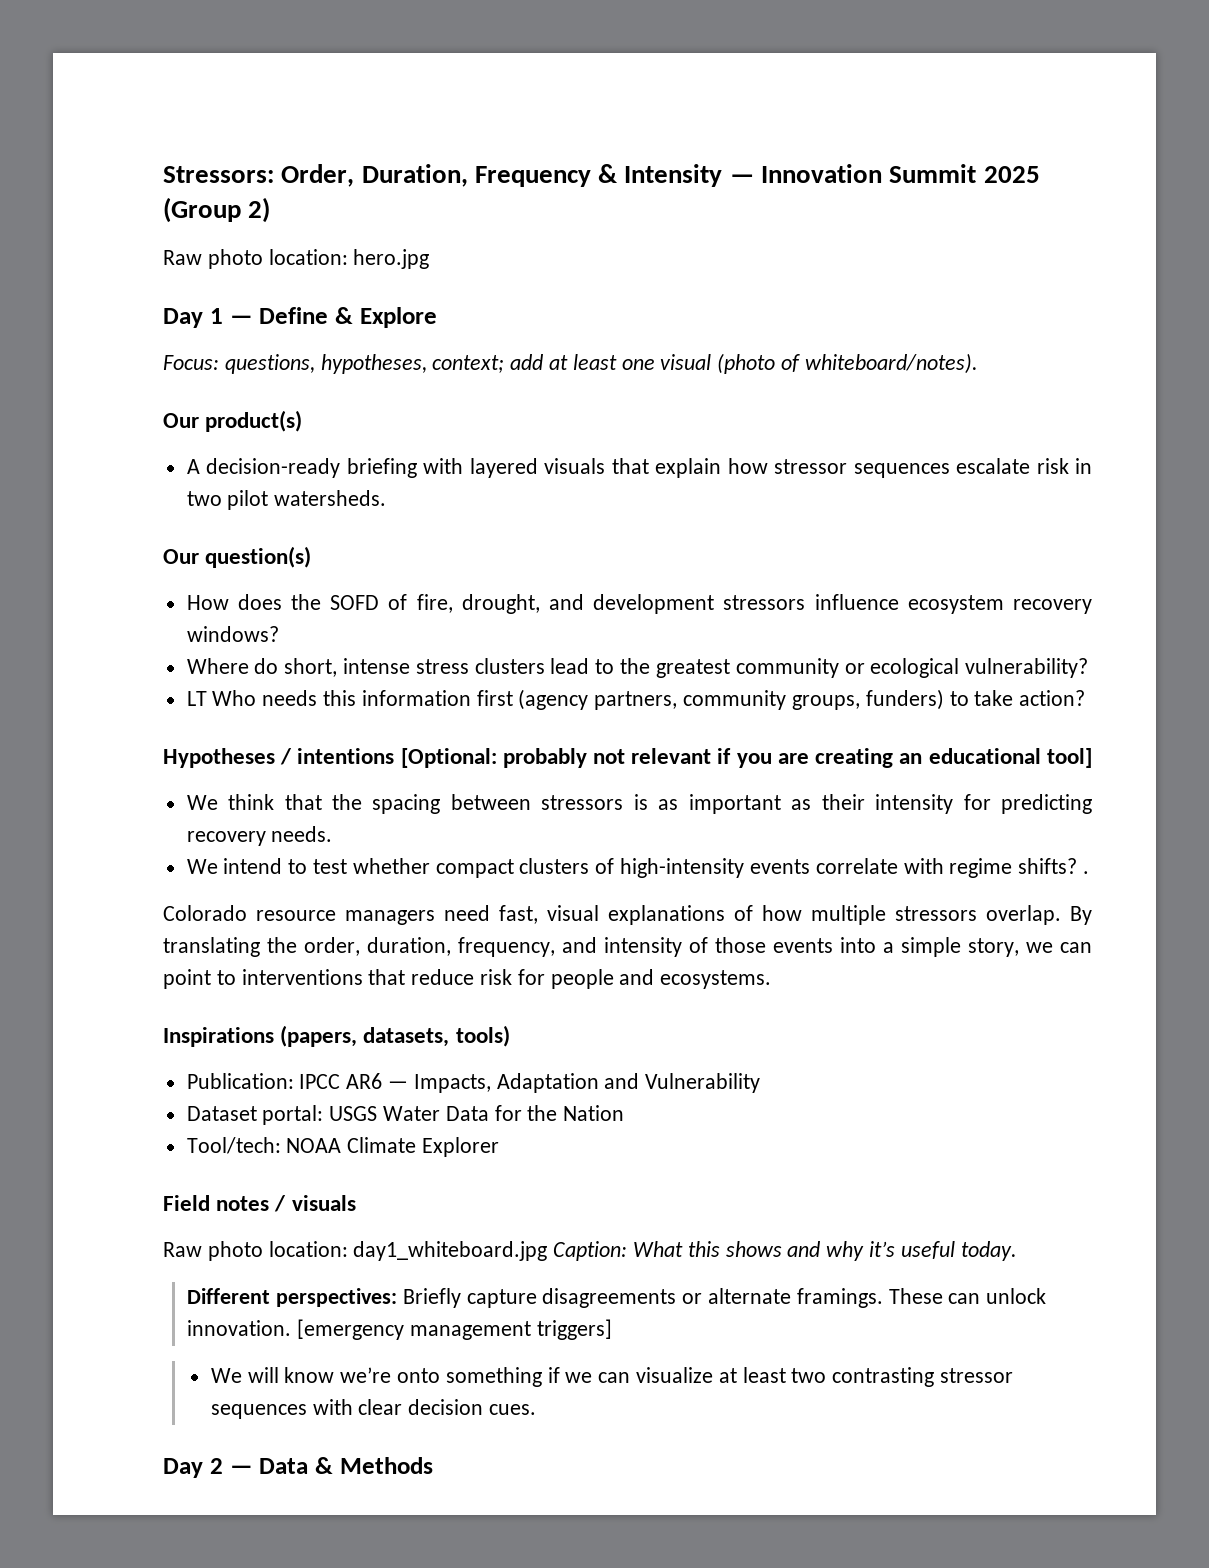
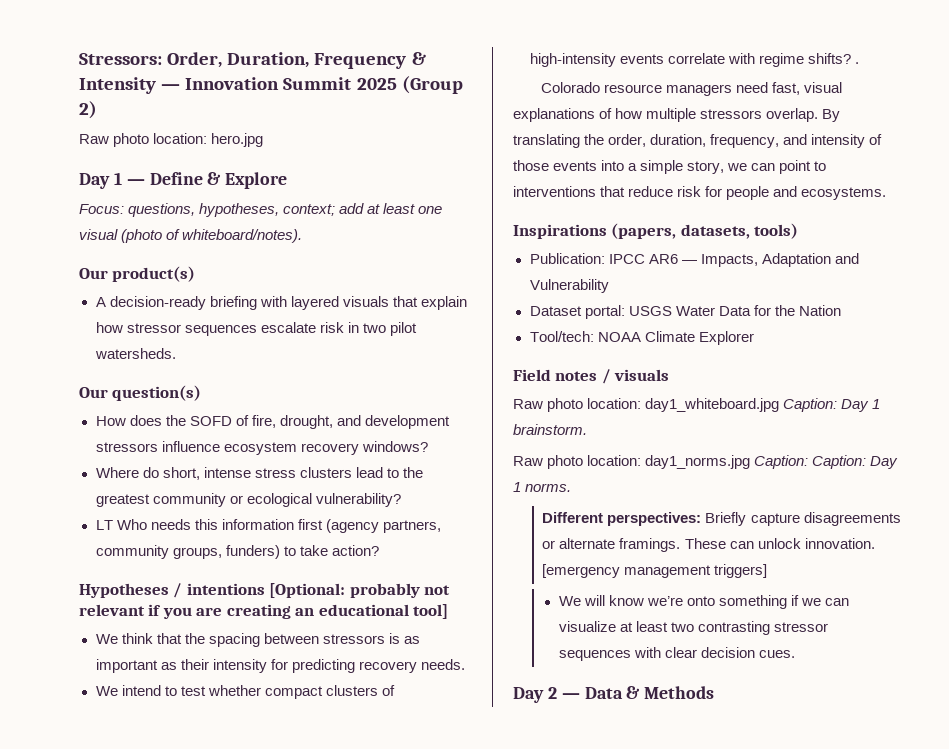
- Raw photo location: day1_whiteboard.jpg Caption: What this shows and why it’s useful today.
+ Raw photo location: day1_whiteboard.jpg Caption: Day 1 brainstorm.
+ Raw photo location: day1_norms.jpg Caption: Caption: Day 1 norms.

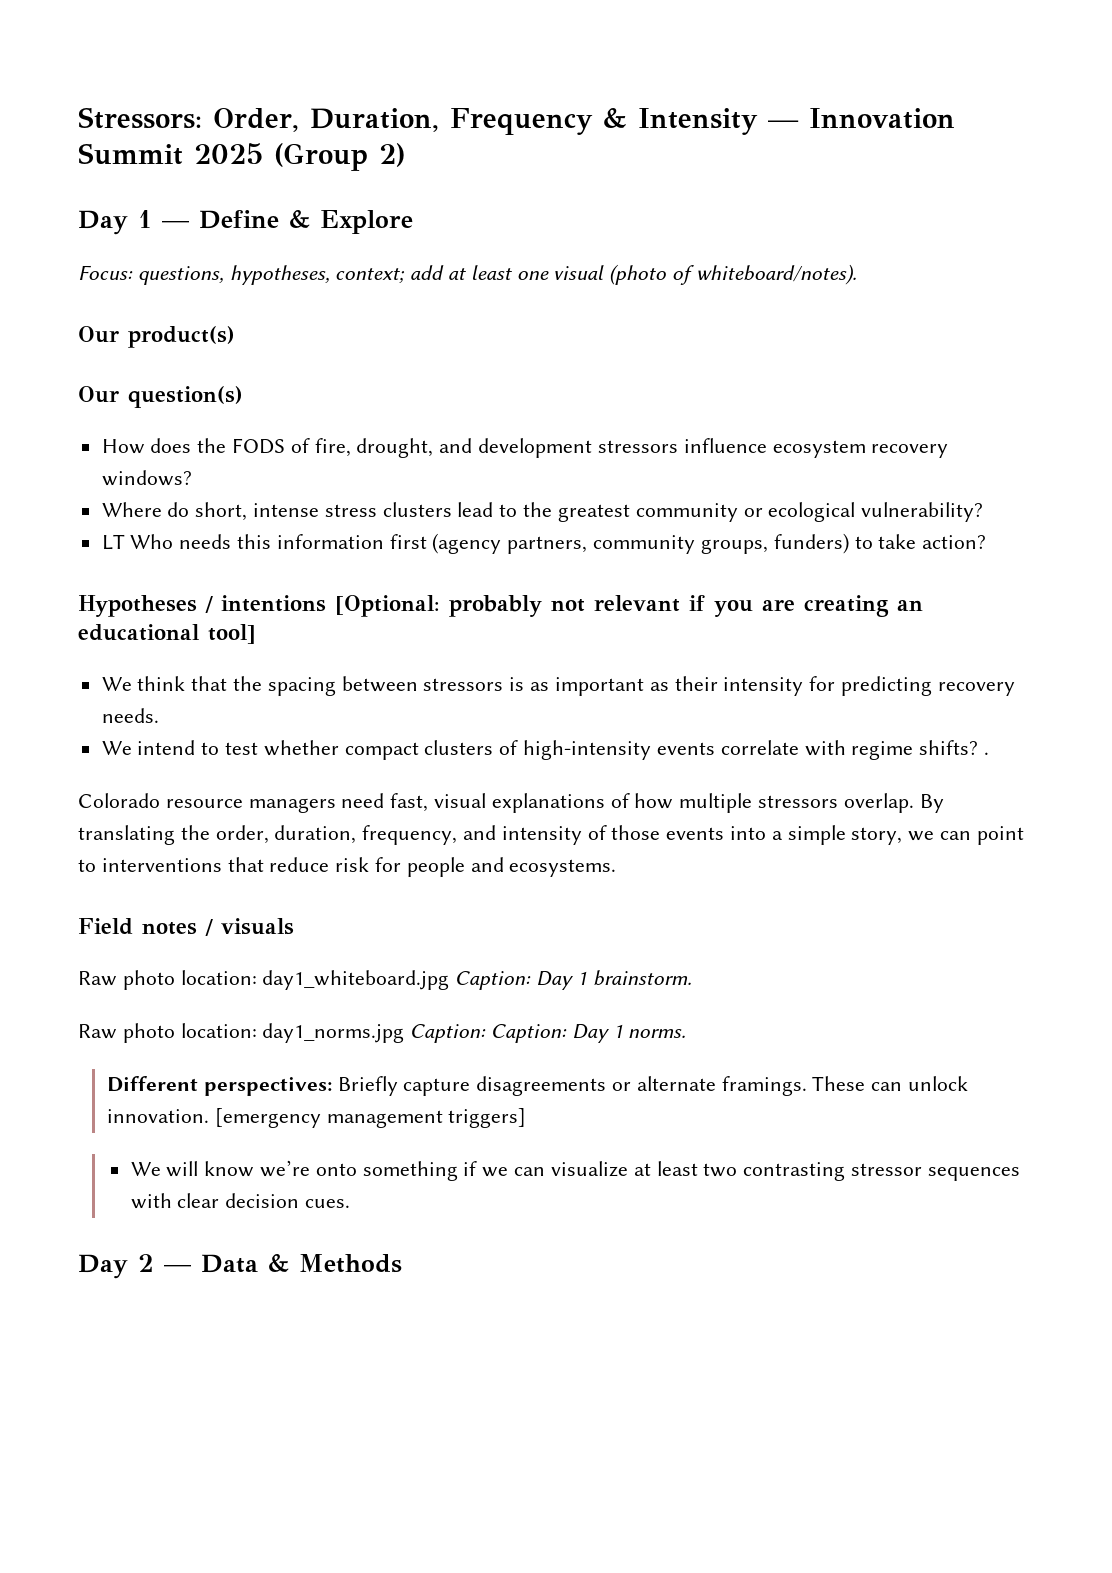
- Raw photo location: hero.jpg
- A decision-ready briefing with layered visuals that explain how stressor sequences escalate risk in two pilot watersheds.
- How does the SOFD of fire, drought, and development stressors influence ecosystem recovery windows?
+ How does the FODS of fire, drought, and development stressors influence ecosystem recovery windows?
- Inspirations (papers, datasets, tools)
- Publication: IPCC AR6 — Impacts, Adaptation and Vulnerability
- Dataset portal: USGS Water Data for the Nation
- Tool/tech: NOAA Climate Explorer

